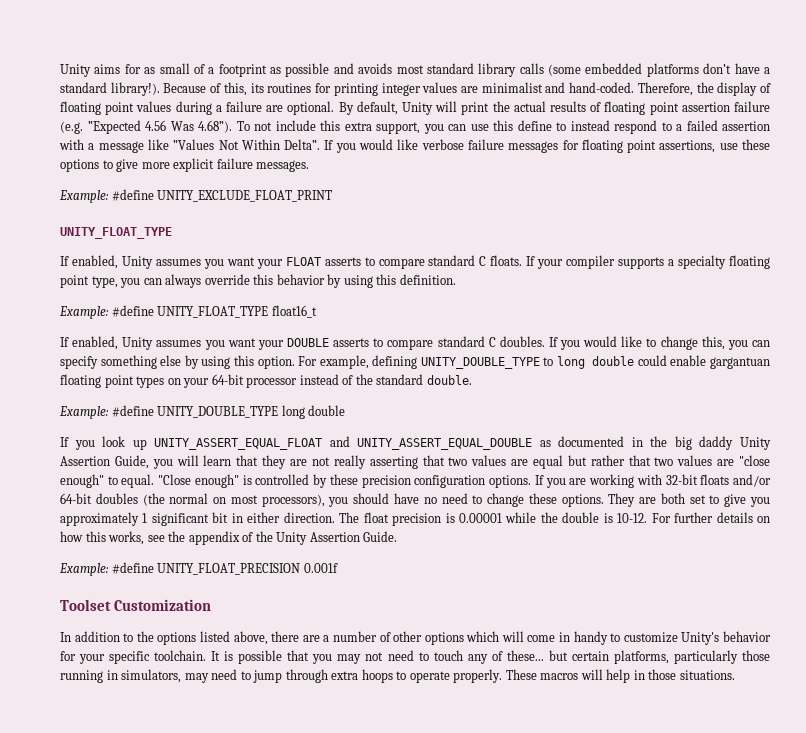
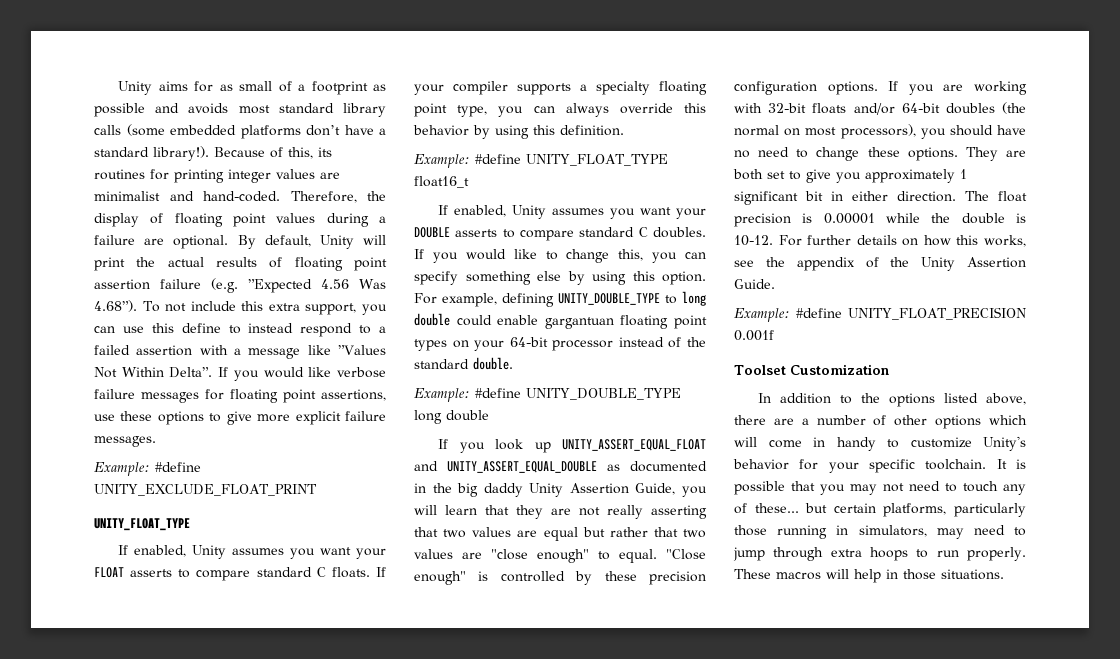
- It is possible that you may not need to touch any of these... but certain platforms, particularly those running in simulators, may need to jump through extra hoops to operate properly.
+ It is possible that you may not need to touch any of these... but certain platforms, particularly those running in simulators, may need to jump through extra hoops to run properly.

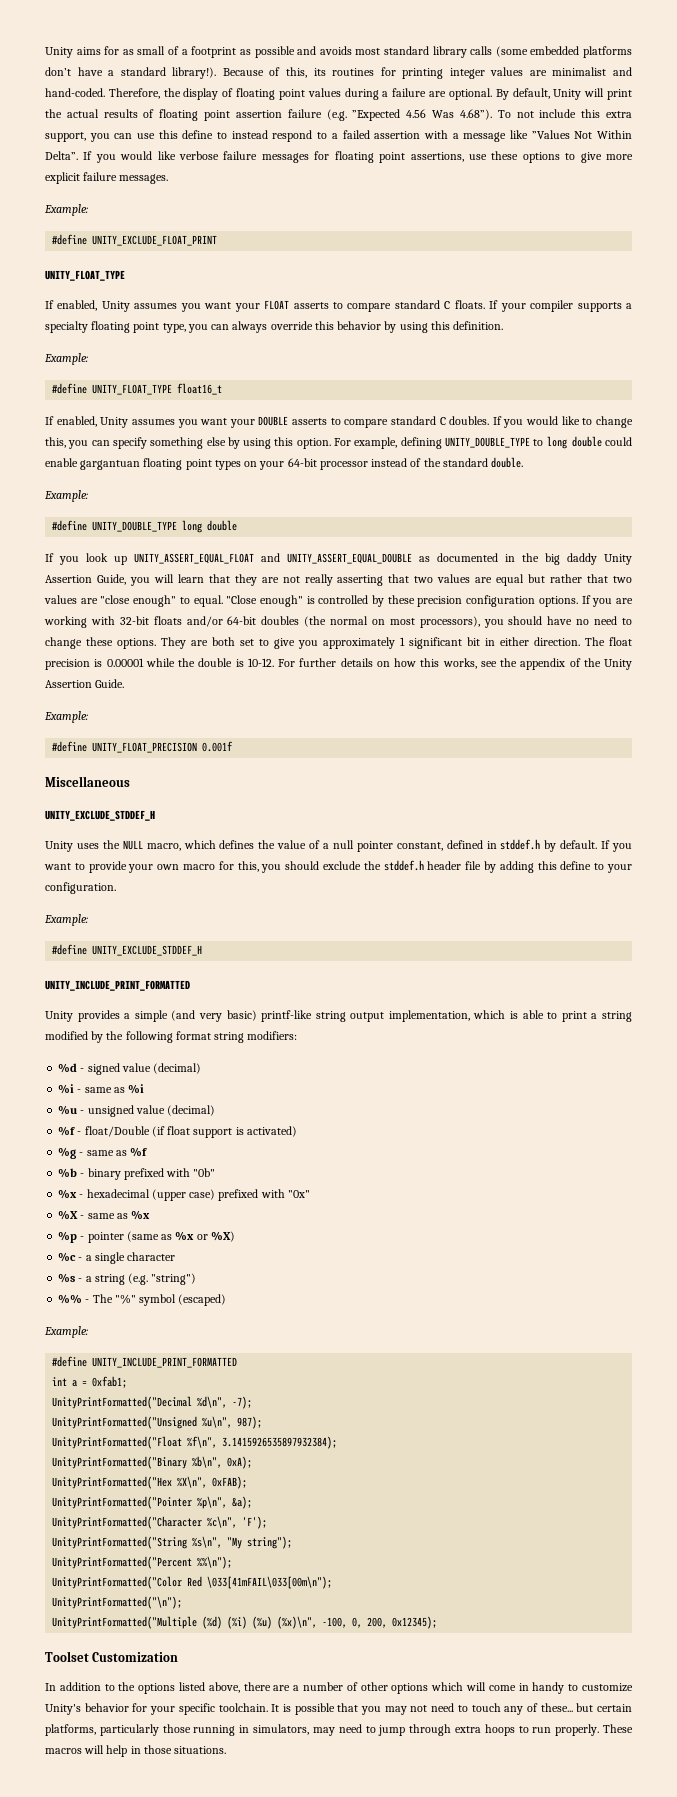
  If you would like verbose failure messages for floating point assertions, use these options to give more explicit failure messages.
- Example: #define UNITY_EXCLUDE_FLOAT_PRINT
+ Example:
+ #define UNITY_EXCLUDE_FLOAT_PRINT
  If your compiler supports a specialty floating point type, you can always override this behavior by using this definition.
- Example: #define UNITY_FLOAT_TYPE float16_t
+ Example:
+ #define UNITY_FLOAT_TYPE float16_t
  For example, defining UNITY_DOUBLE_TYPE to long double could enable gargantuan floating point types on your 64-bit processor instead of the standard double.
- Example: #define UNITY_DOUBLE_TYPE long double
+ Example:
+ #define UNITY_DOUBLE_TYPE long double
  For further details on how this works, see the appendix of the Unity Assertion Guide.
- Example: #define UNITY_FLOAT_PRECISION 0.001f
+ Example:
+ #define UNITY_FLOAT_PRECISION 0.001f
+ Miscellaneous
+ UNITY_EXCLUDE_STDDEF_H
+ Unity uses the NULL macro, which defines the value of a null pointer constant, defined in stddef.h by default. If you want to provide your own macro for this, you should exclude the stddef.h header file by adding this define to your configuration.
+ Example:
+ #define UNITY_EXCLUDE_STDDEF_H
+ UNITY_INCLUDE_PRINT_FORMATTED
+ Unity provides a simple (and very basic) printf-like string output implementation, which is able to print a string modified by the following format string modifiers:
+ %d - signed value (decimal)
+ %i - same as %i
+ %u - unsigned value (decimal)
+ %f - float/Double (if float support is activated)
+ %g - same as %f
+ %b - binary prefixed with "0b"
+ %x - hexadecimal (upper case) prefixed with "0x"
+ %X - same as %x
+ %p - pointer (same as %x or %X)
+ %c - a single character
+ %s - a string (e.g. "string")
+ %% - The "%" symbol (escaped)
+ Example:
+ #define UNITY_INCLUDE_PRINT_FORMATTED
+ int a = 0xfab1;
+ UnityPrintFormatted("Decimal %d\n", -7);
+ UnityPrintFormatted("Unsigned %u\n", 987);
+ UnityPrintFormatted("Float %f\n", 3.1415926535897932384);
+ UnityPrintFormatted("Binary %b\n", 0xA);
+ UnityPrintFormatted("Hex %X\n", 0xFAB);
+ UnityPrintFormatted("Pointer %p\n", &a);
+ UnityPrintFormatted("Character %c\n", 'F');
+ UnityPrintFormatted("String %s\n", "My string");
+ UnityPrintFormatted("Percent %%\n");
+ UnityPrintFormatted("Color Red \033[41mFAIL\033[00m\n");
+ UnityPrintFormatted("\n");
+ UnityPrintFormatted("Multiple (%d) (%i) (%u) (%x)\n", -100, 0, 200, 0x12345);

